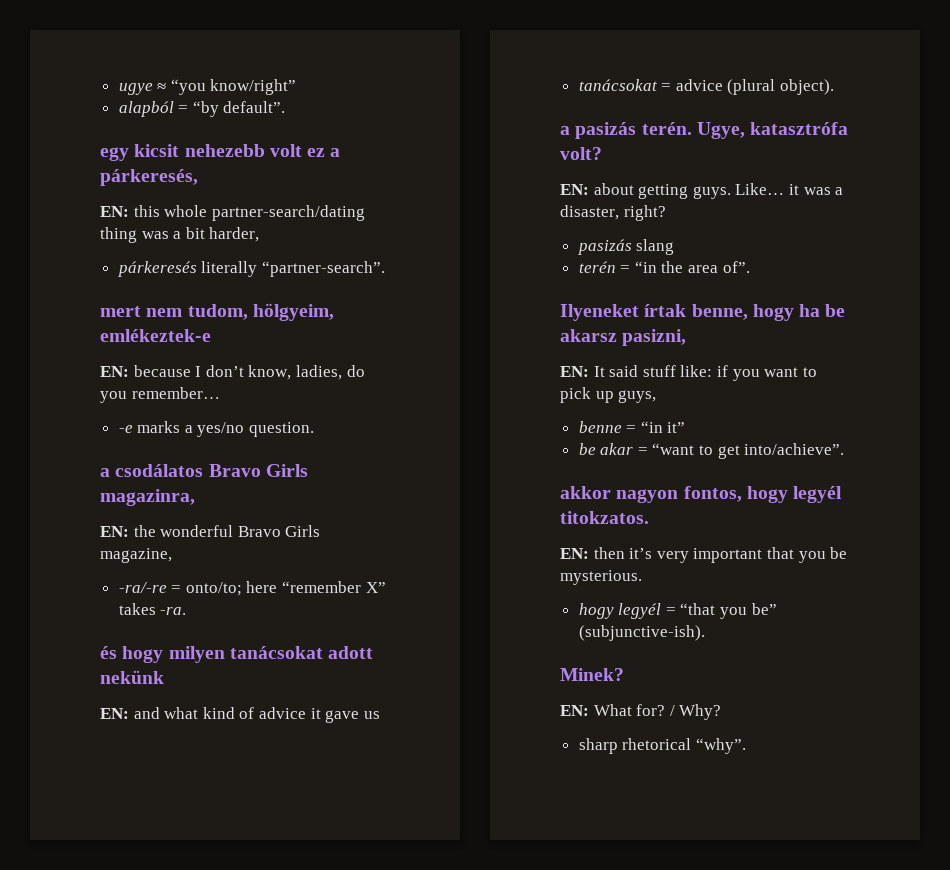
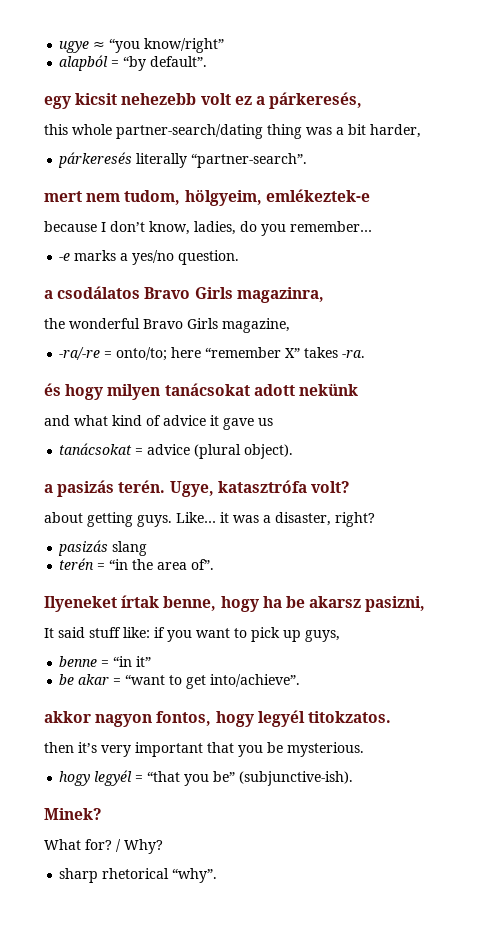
- EN: this whole partner-search/dating thing was a bit harder,
+ this whole partner-search/dating thing was a bit harder,
- EN: because I don’t know, ladies, do you remember…
+ because I don’t know, ladies, do you remember…
- EN: the wonderful Bravo Girls magazine,
+ the wonderful Bravo Girls magazine,
- EN: and what kind of advice it gave us
+ and what kind of advice it gave us
- EN: about getting guys.
+ about getting guys.
- EN: It said stuff like: if you want to pick up guys,
+ It said stuff like: if you want to pick up guys,
- EN: then it’s very important that you be mysterious.
+ then it’s very important that you be mysterious.
- EN: What for?
+ What for?

